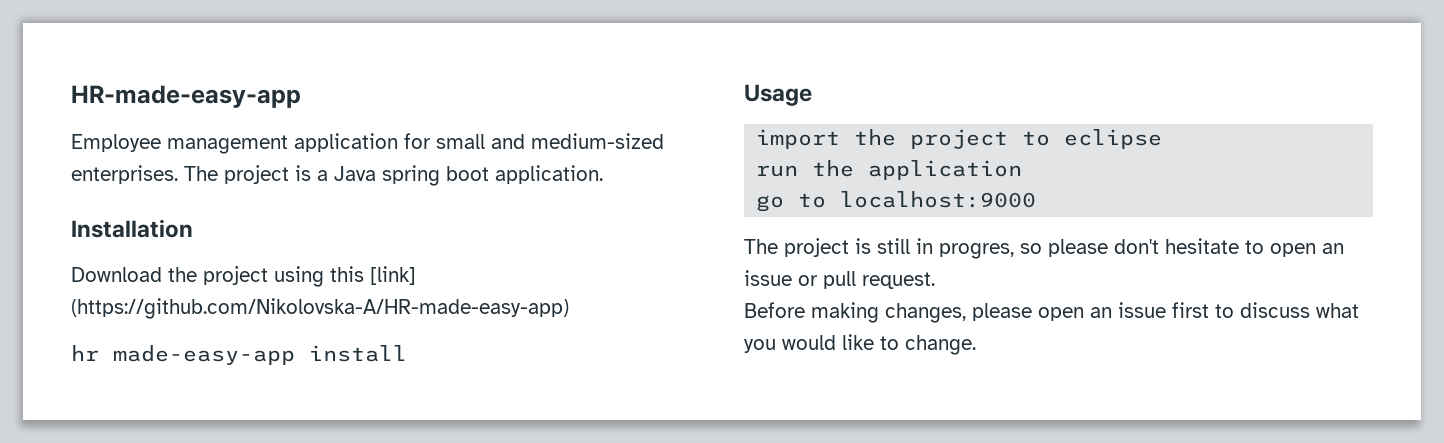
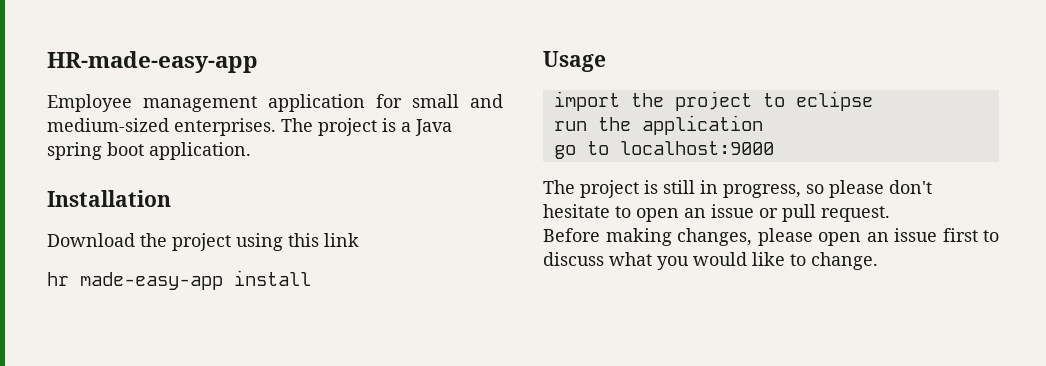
- Download the project using this [link] (https://github.com/Nikolovska-A/HR-made-easy-app)
+ Download the project using this link
- The project is still in progres, so please don't hesitate to open an issue or pull request.
+ The project is still in progress, so please don't hesitate to open an issue or pull request.

